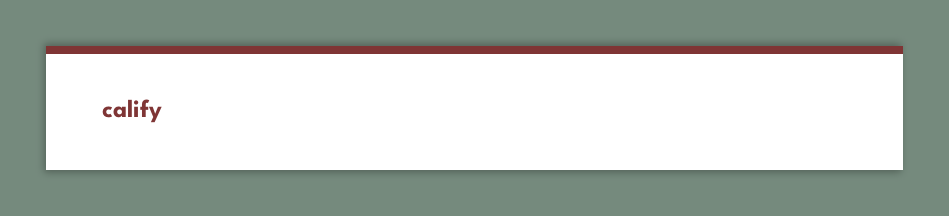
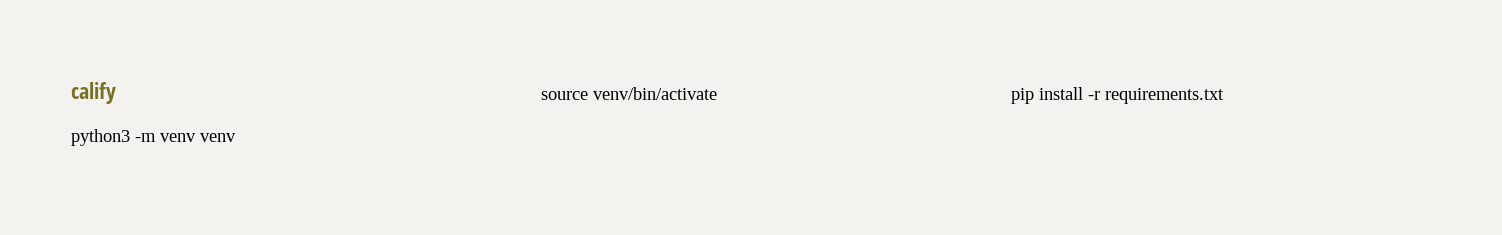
+ python3 -m venv venv
+ source venv/bin/activate
+ pip install -r requirements.txt

